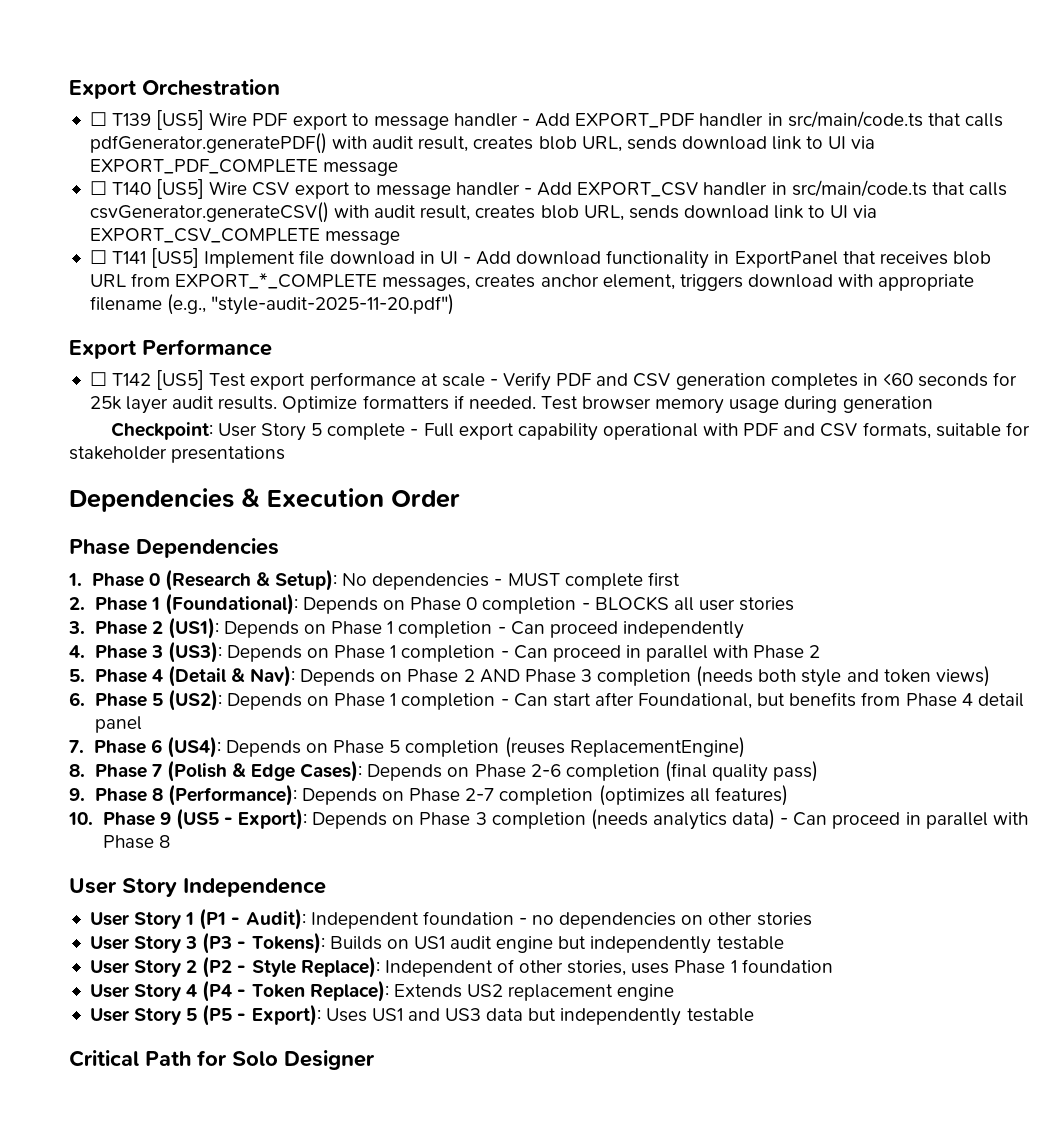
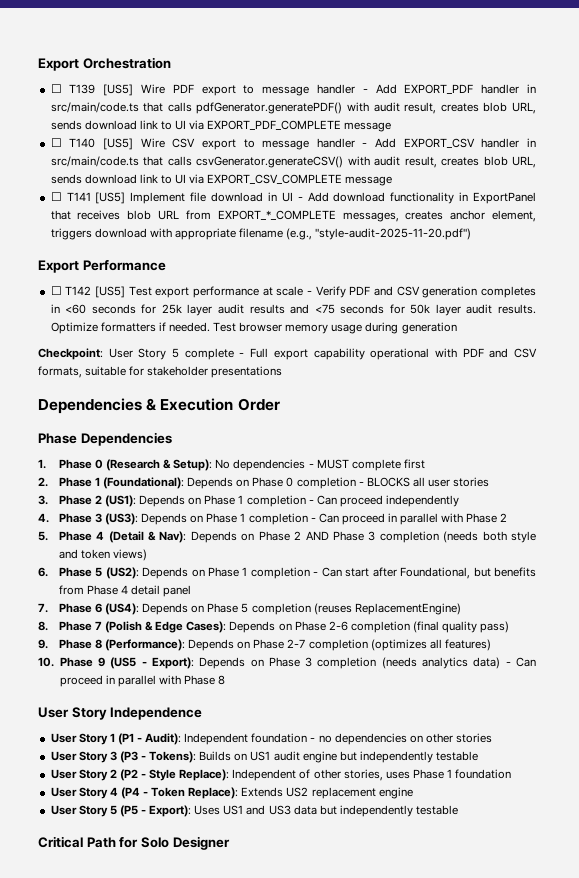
- ☐ T142 [US5] Test export performance at scale - Verify PDF and CSV generation completes in <60 seconds for 25k layer audit results.
+ ☐ T142 [US5] Test export performance at scale - Verify PDF and CSV generation completes in <60 seconds for 25k layer audit results and <75 seconds for 50k layer audit results.

